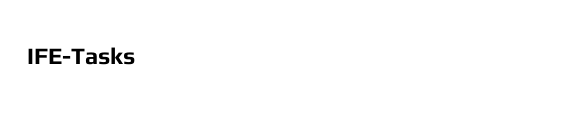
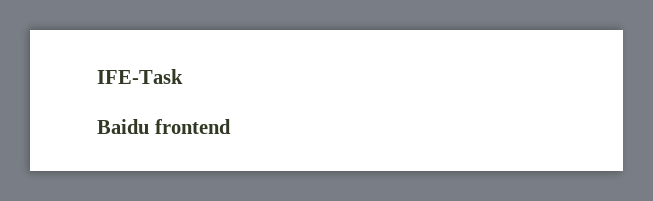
- IFE-Tasks
+ IFE-Task
+ Baidu frontend

